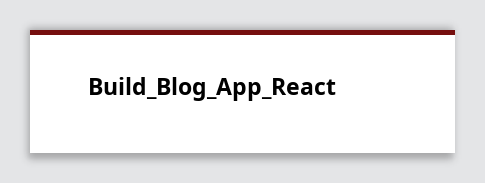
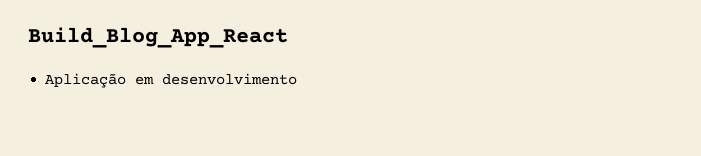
+ Aplicação em desenvolvimento

